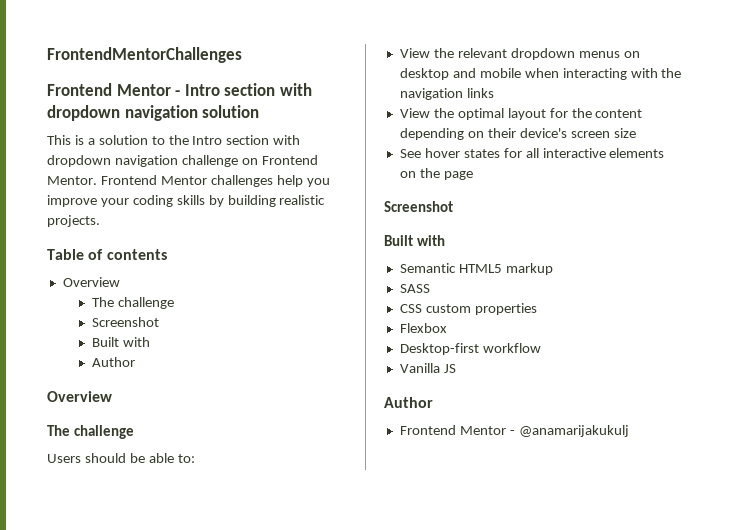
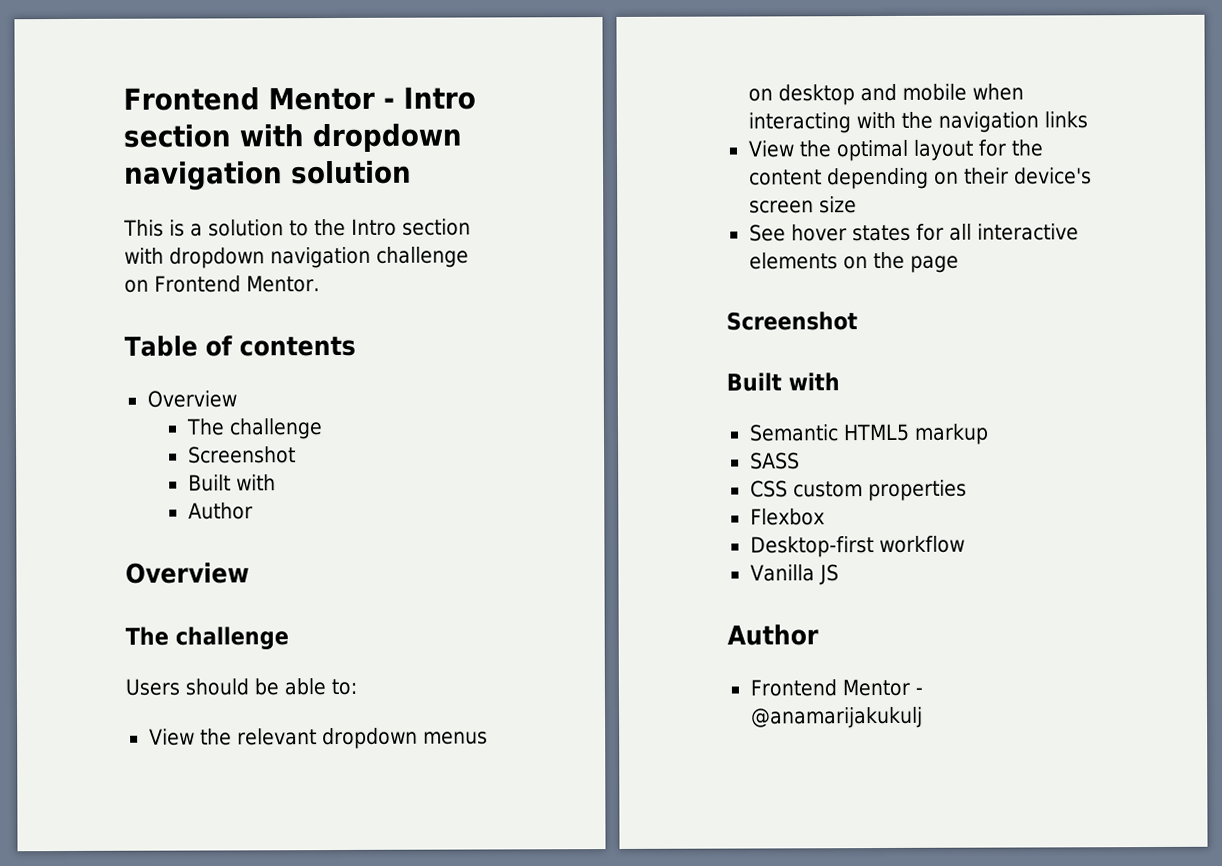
- FrontendMentorChallenges
- Frontend Mentor challenges help you improve your coding skills by building realistic projects.

